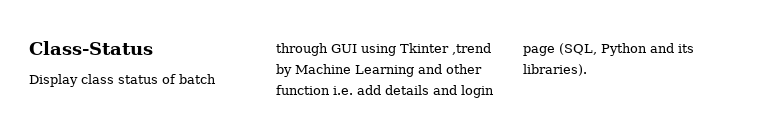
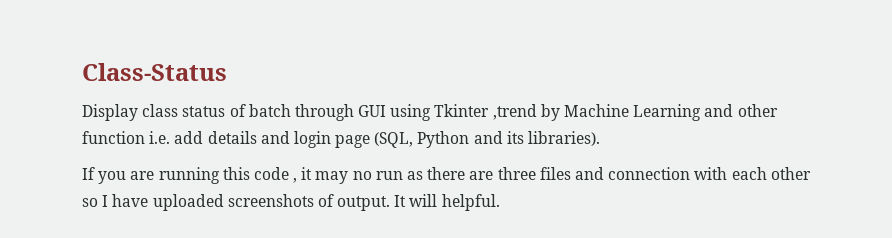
+ If you are running this code , it may no run as there are three files and connection with each other so I have uploaded screenshots of output. It will helpful.

